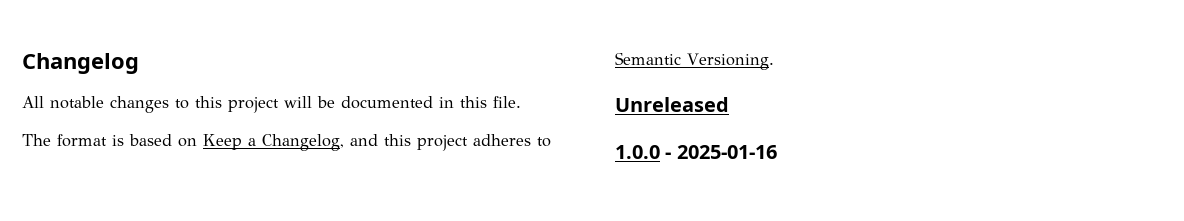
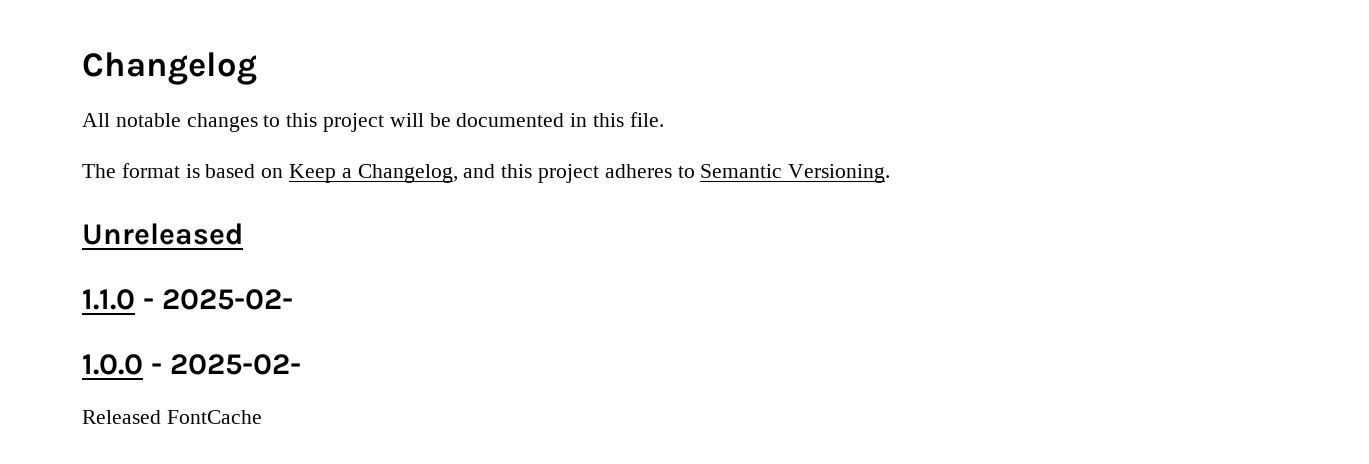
+ 1.1.0 - 2025-02-
- 1.0.0 - 2025-01-16
+ 1.0.0 - 2025-02-
+ Released FontCache

